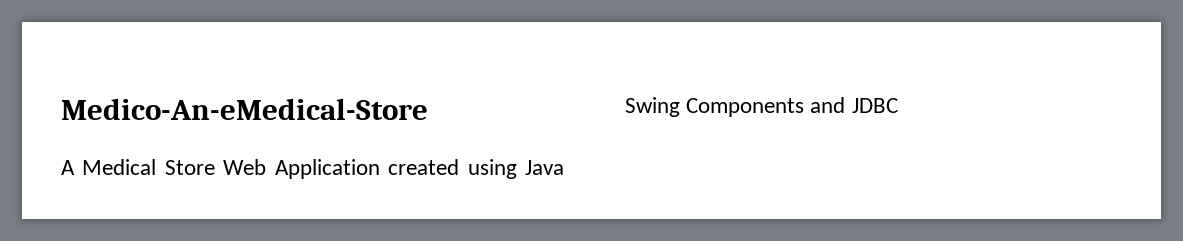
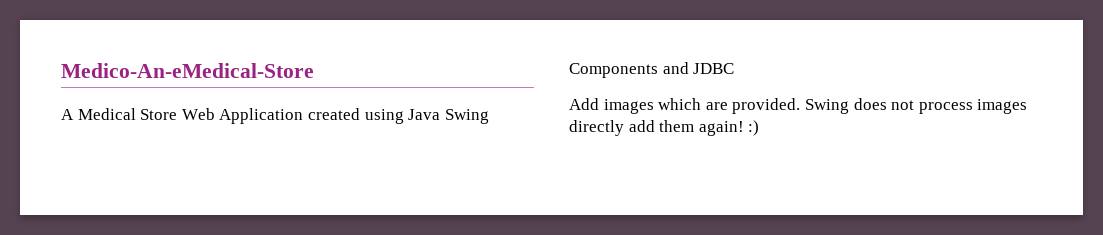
+ Add images which are provided. Swing does not process images directly add them again! :)

